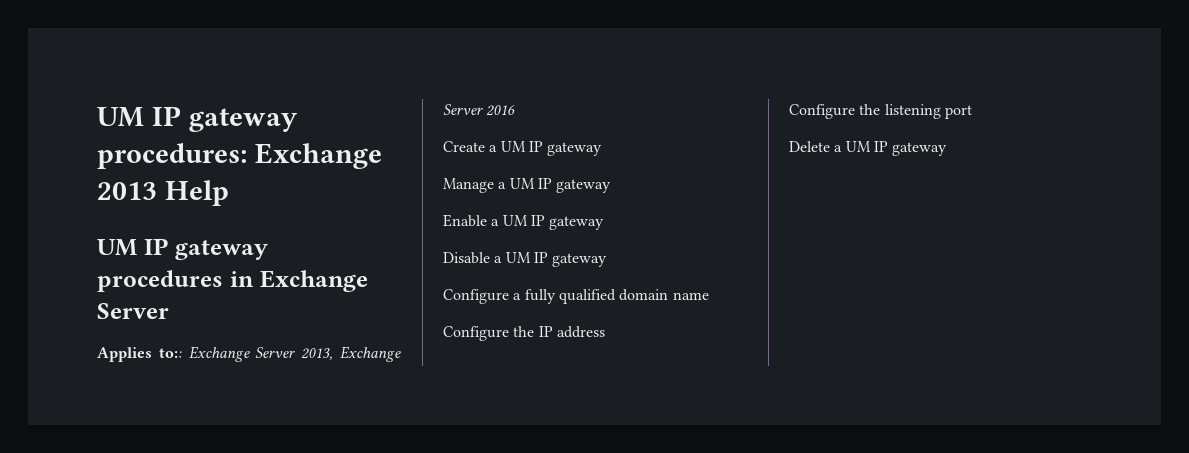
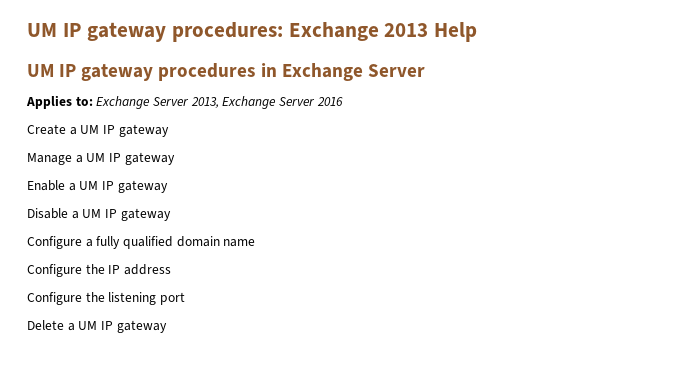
- Applies to:: Exchange Server 2013, Exchange Server 2016
+ Applies to: Exchange Server 2013, Exchange Server 2016

